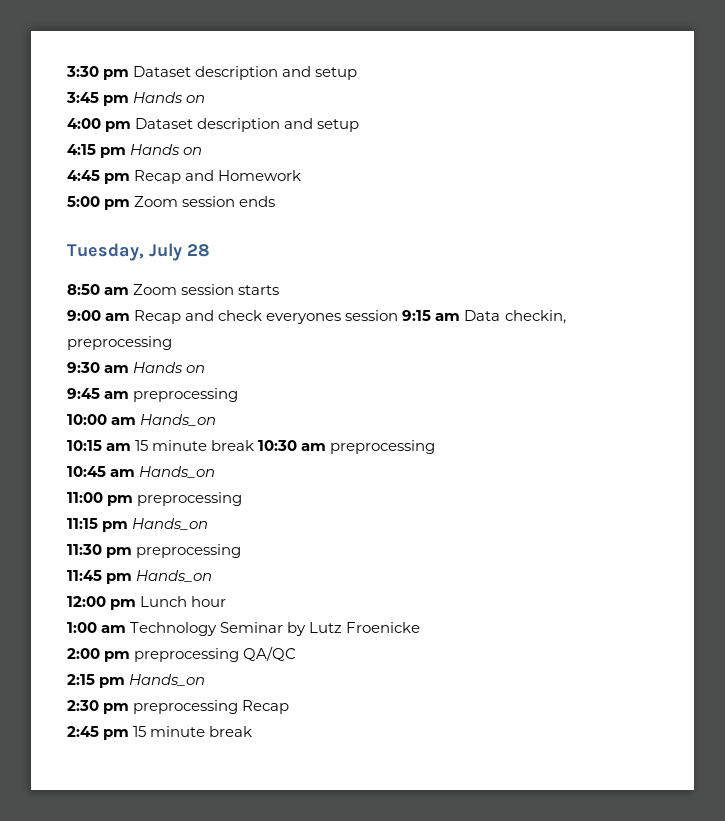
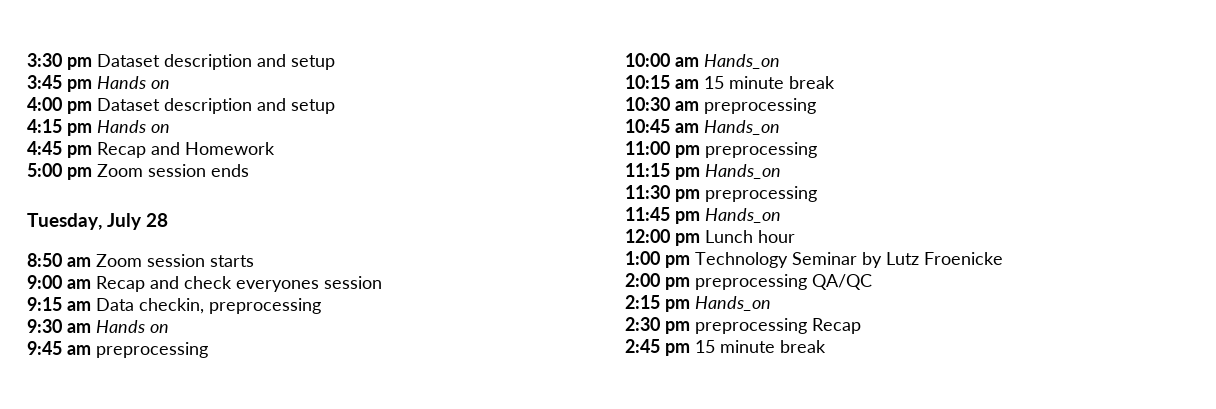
- 9:00 am Recap and check everyones session 9:15 am Data checkin, preprocessing
+ 9:00 am Recap and check everyones session
+ 9:15 am Data checkin, preprocessing
- 10:15 am 15 minute break 10:30 am preprocessing
+ 10:15 am 15 minute break
+ 10:30 am preprocessing
- 1:00 am Technology Seminar by Lutz Froenicke
+ 1:00 pm Technology Seminar by Lutz Froenicke

